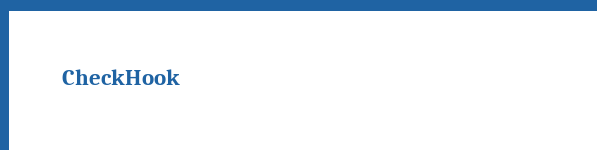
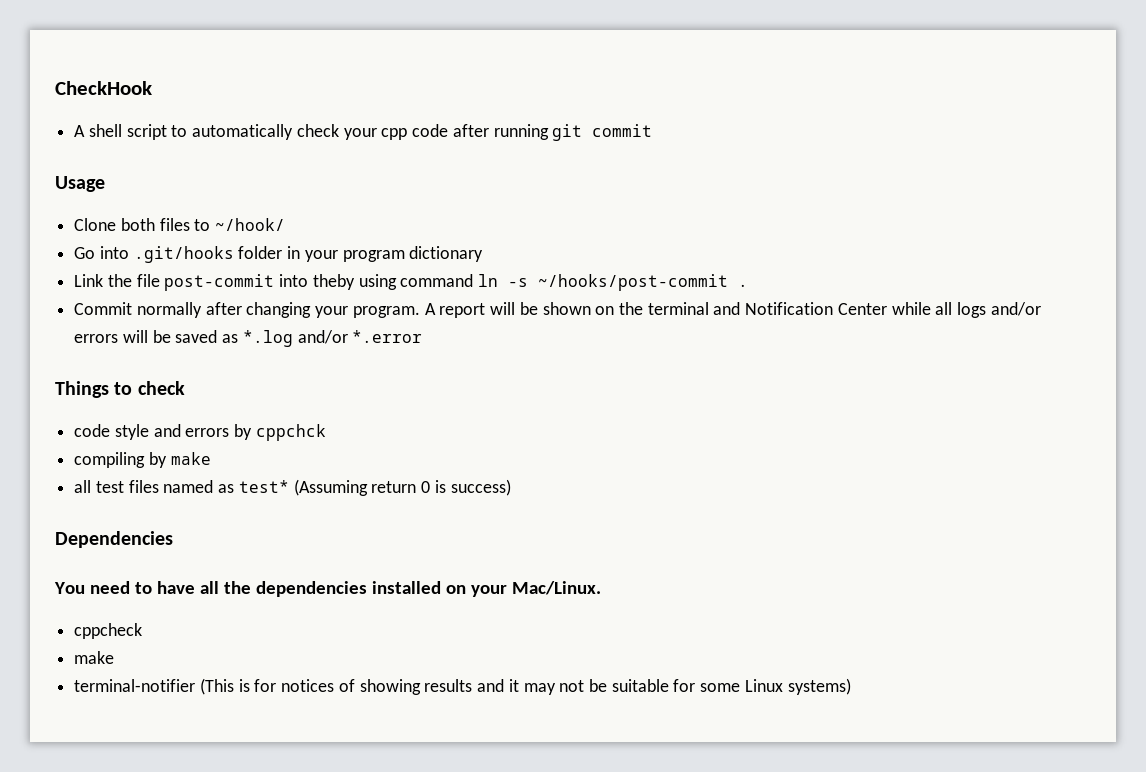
+ A shell script to automatically check your cpp code after running git commit
+ Usage
+ Clone both files to ~/hook/
+ Go into .git/hooks folder in your program dictionary
+ Link the file post-commit into theby using command ln -s ~/hooks/post-commit .
+ Commit normally after changing your program. A report will be shown on the terminal and Notification Center while all logs and/or errors will be saved as *.log and/or *.error
+ Things to check
+ code style and errors by cppchck
+ compiling by make
+ all test files named as test* (Assuming return 0 is success)
+ Dependencies
+ You need to have all the dependencies installed on your Mac/Linux.
+ cppcheck
+ make
+ terminal-notifier (This is for notices of showing results and it may not be suitable for some Linux systems)

